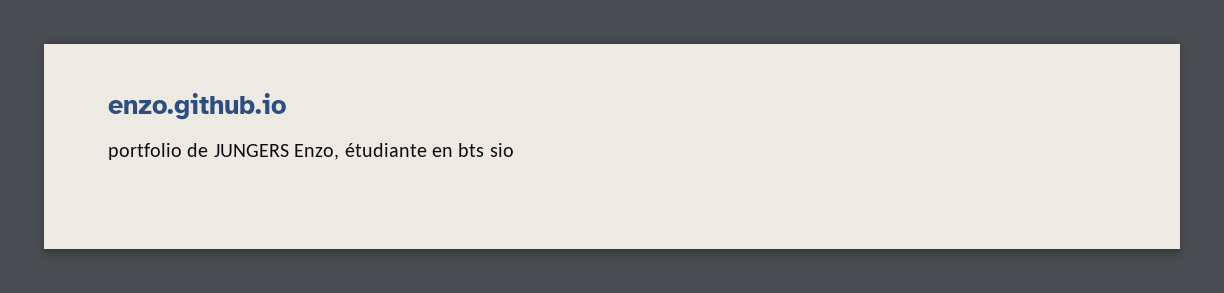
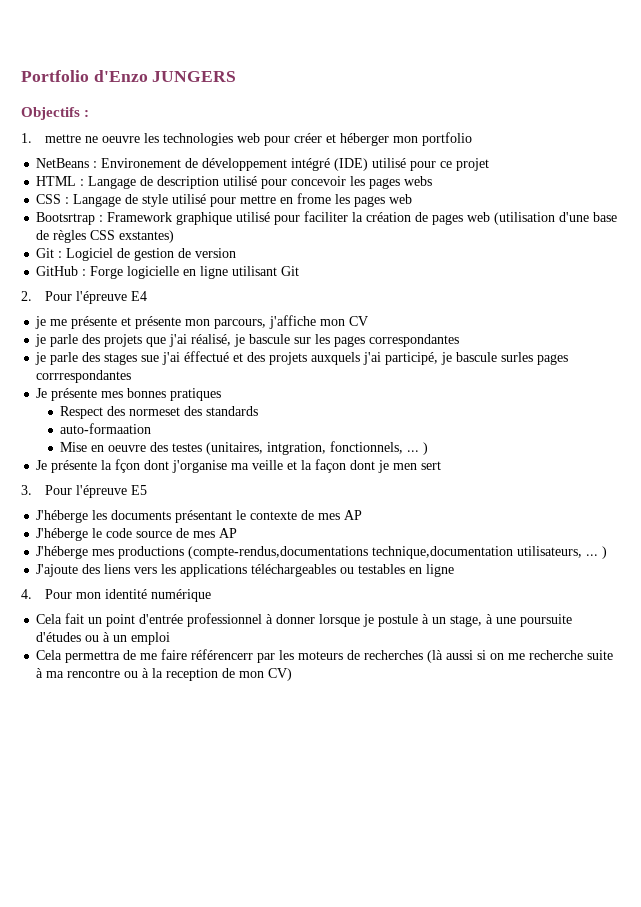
- enzo.github.io
- portfolio de JUNGERS Enzo, étudiante en bts sio
+ Portfolio d'Enzo JUNGERS
+ Objectifs :
+ 1. mettre ne oeuvre les technologies web pour créer et héberger mon portfolio
+ NetBeans : Environement de développement intégré (IDE) utilisé pour ce projet
+ HTML : Langage de description utilisé pour concevoir les pages webs
+ CSS : Langage de style utilisé pour mettre en frome les pages web
+ Bootsrtrap : Framework graphique utilisé pour faciliter la création de pages web (utilisation d'une base de règles CSS exstantes)
+ Git : Logiciel de gestion de version
+ GitHub : Forge logicielle en ligne utilisant Git
+ 2. Pour l'épreuve E4
+ je me présente et présente mon parcours, j'affiche mon CV
+ je parle des projets que j'ai réalisé, je bascule sur les pages correspondantes
+ je parle des stages sue j'ai éffectué et des projets auxquels j'ai participé, je bascule surles pages corrrespondantes
+ Je présente mes bonnes pratiques
+ Respect des normeset des standards
+ auto-formaation
+ Mise en oeuvre des testes (unitaires, intgration, fonctionnels, ... )
+ Je présente la fçon dont j'organise ma veille et la façon dont je men sert
+ 3. Pour l'épreuve E5
+ J'héberge les documents présentant le contexte de mes AP
+ J'héberge le code source de mes AP
+ J'héberge mes productions (compte-rendus,documentations technique,documentation utilisateurs, ... )
+ J'ajoute des liens vers les applications téléchargeables ou testables en ligne
+ 4. Pour mon identité numérique
+ Cela fait un point d'entrée professionnel à donner lorsque je postule à un stage, à une poursuite d'études ou à un emploi
+ Cela permettra de me faire référencerr par les moteurs de recherches (là aussi si on me recherche suite à ma rencontre ou à la reception de mon CV)

